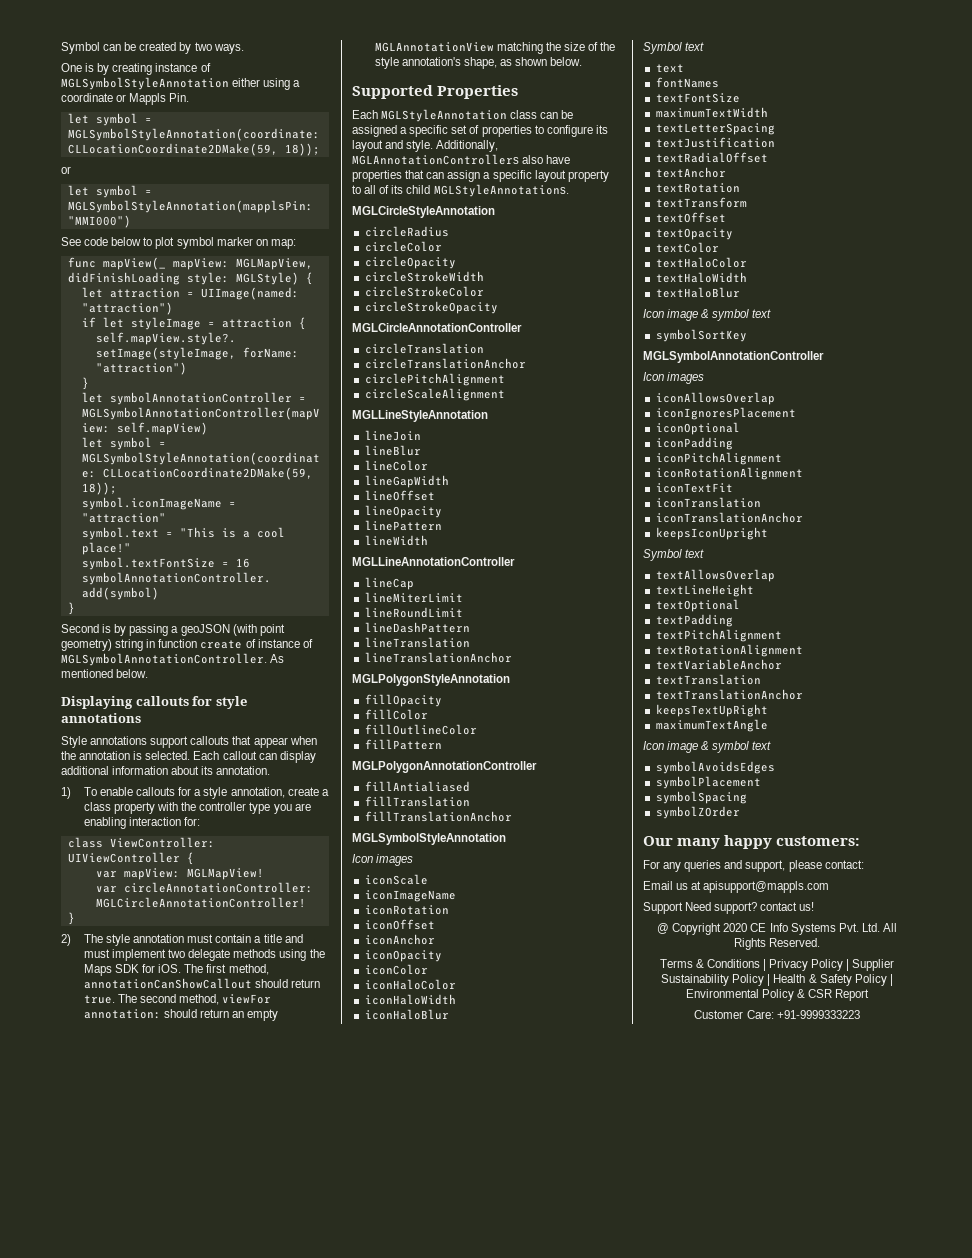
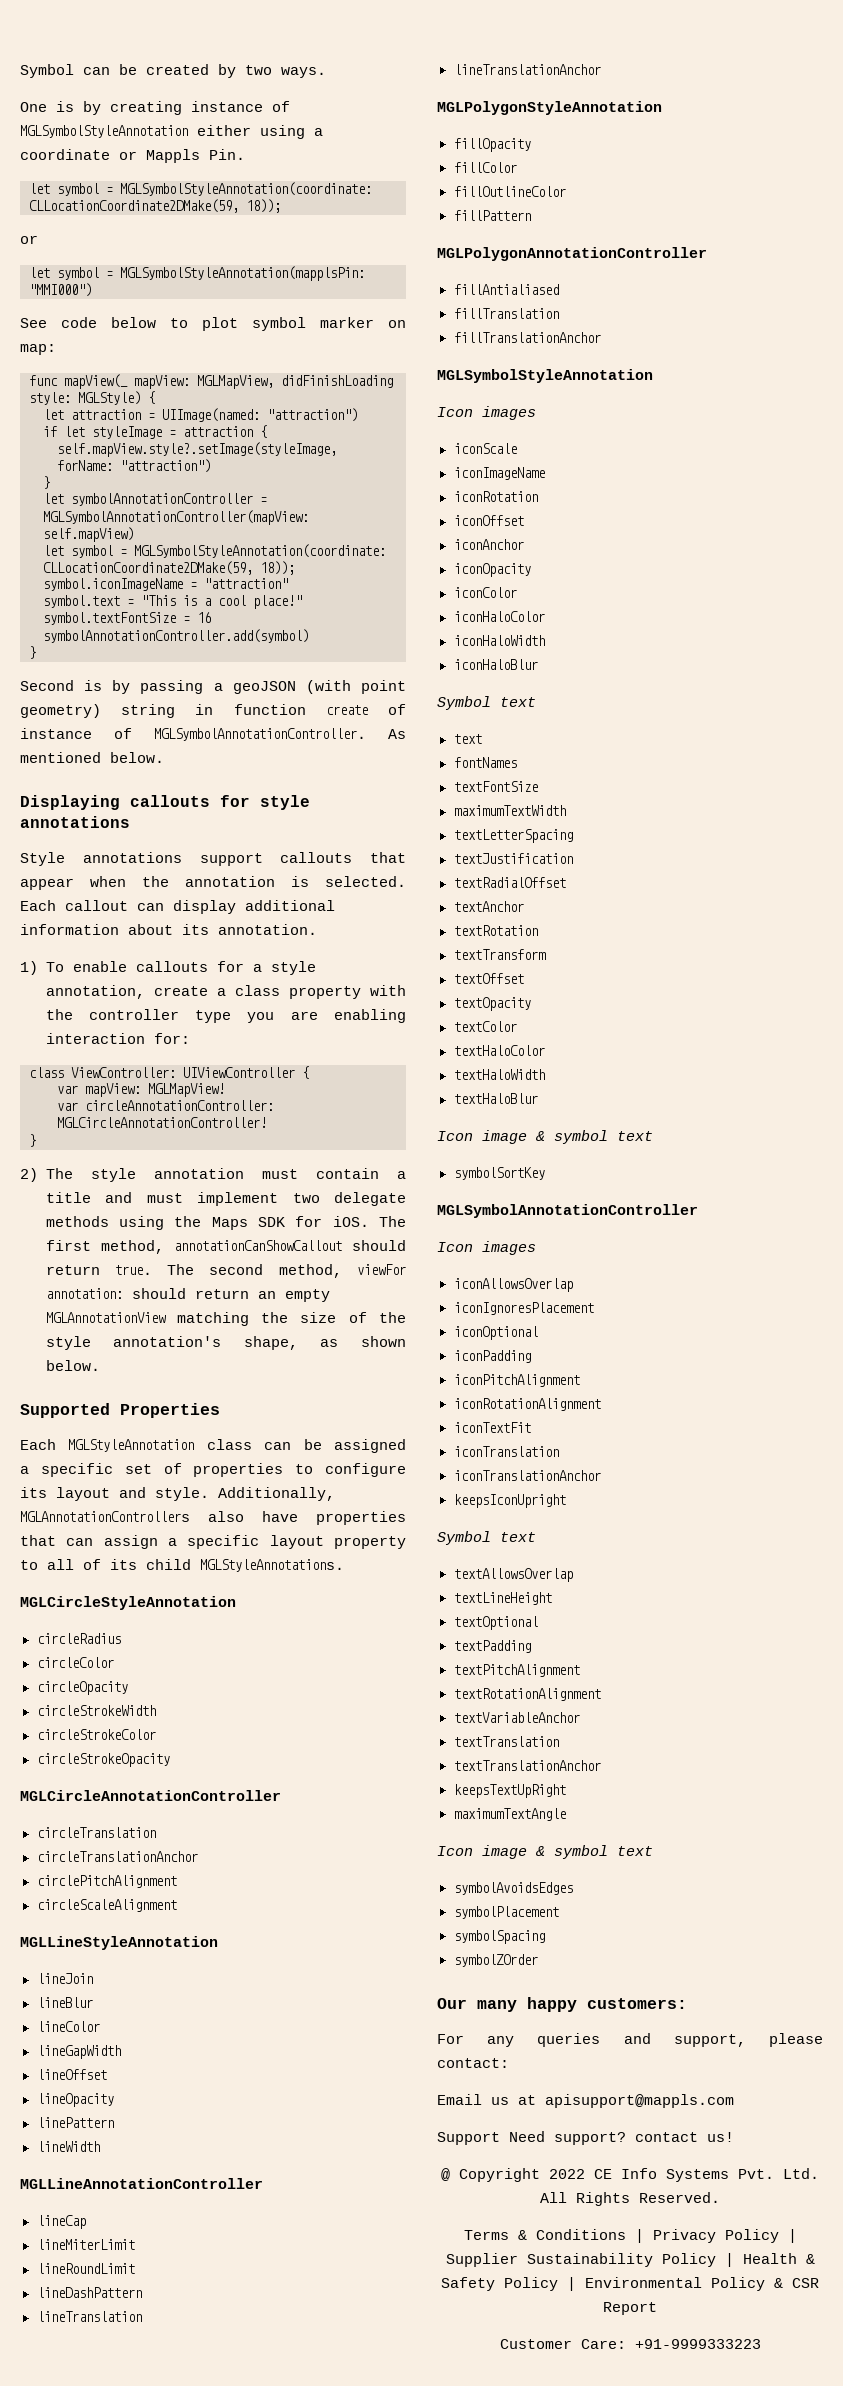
- @ Copyright 2020 CE Info Systems Pvt. Ltd. All Rights Reserved.
+ @ Copyright 2022 CE Info Systems Pvt. Ltd. All Rights Reserved.

